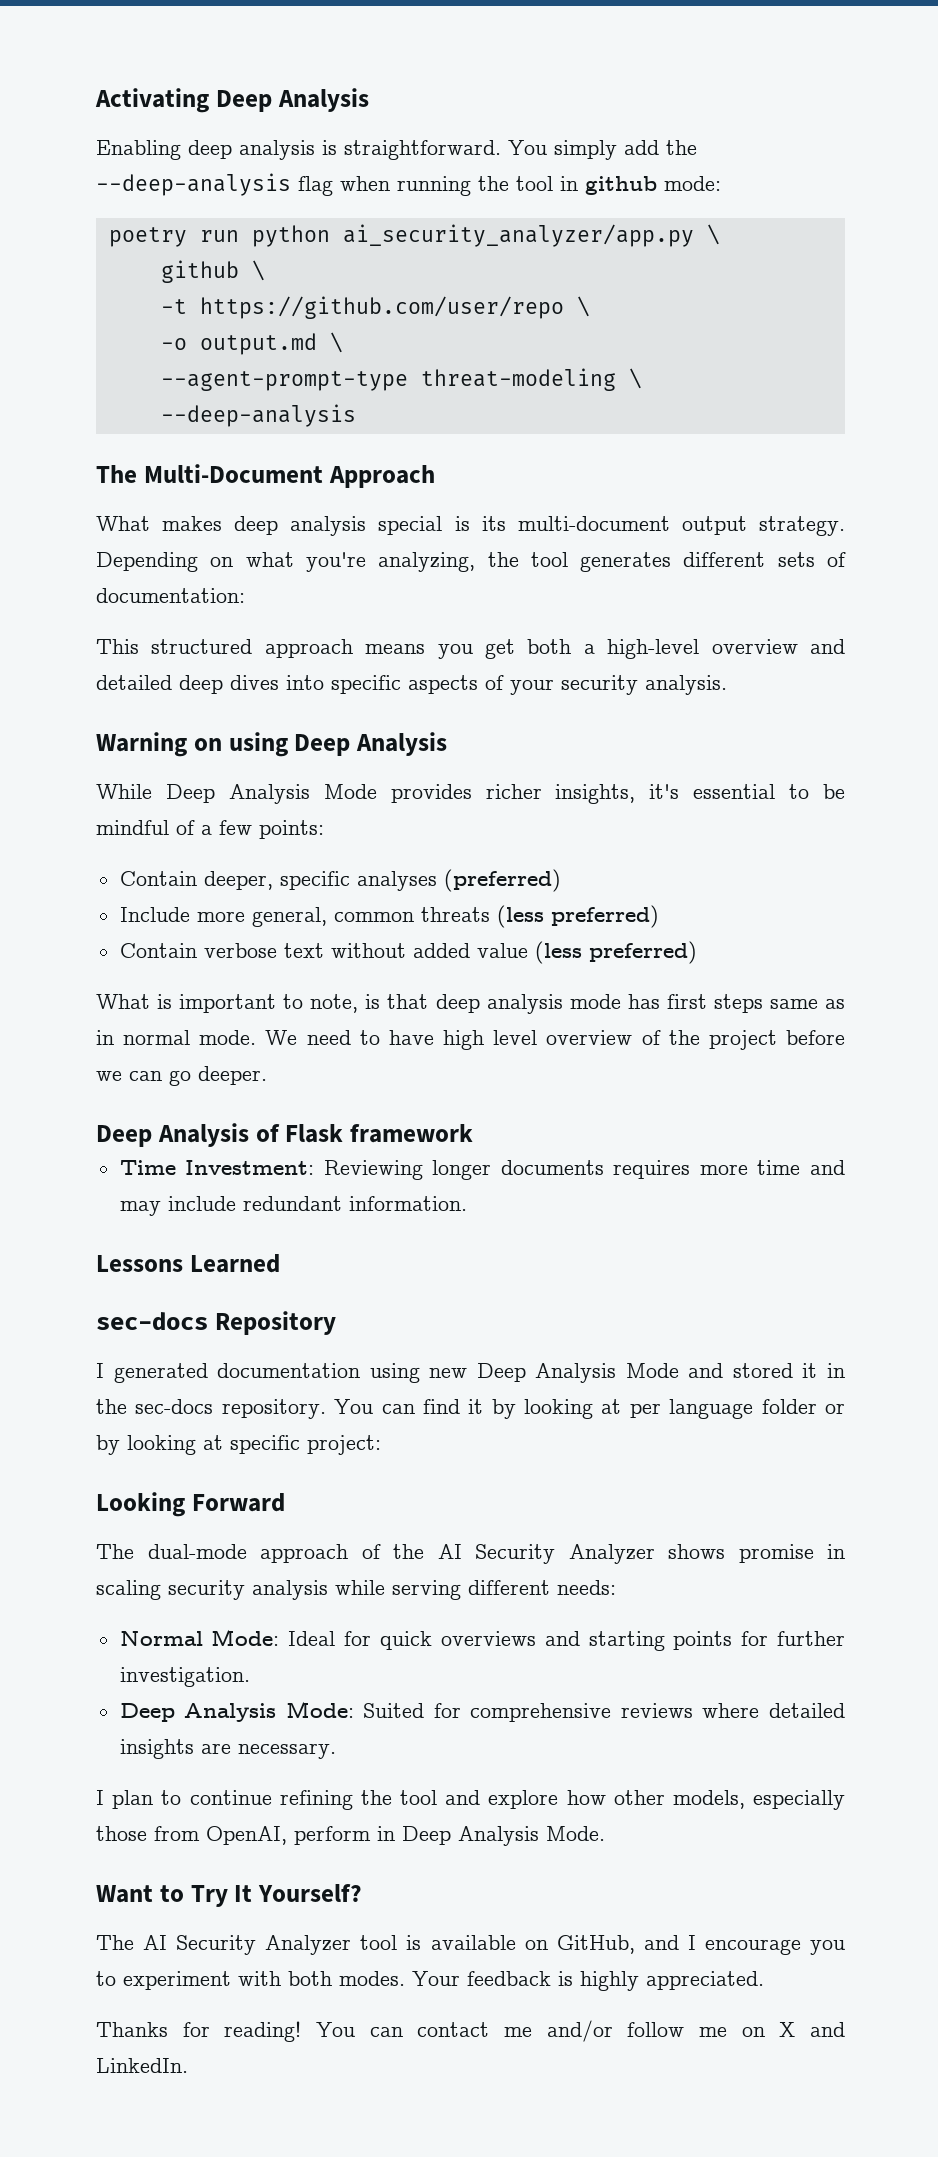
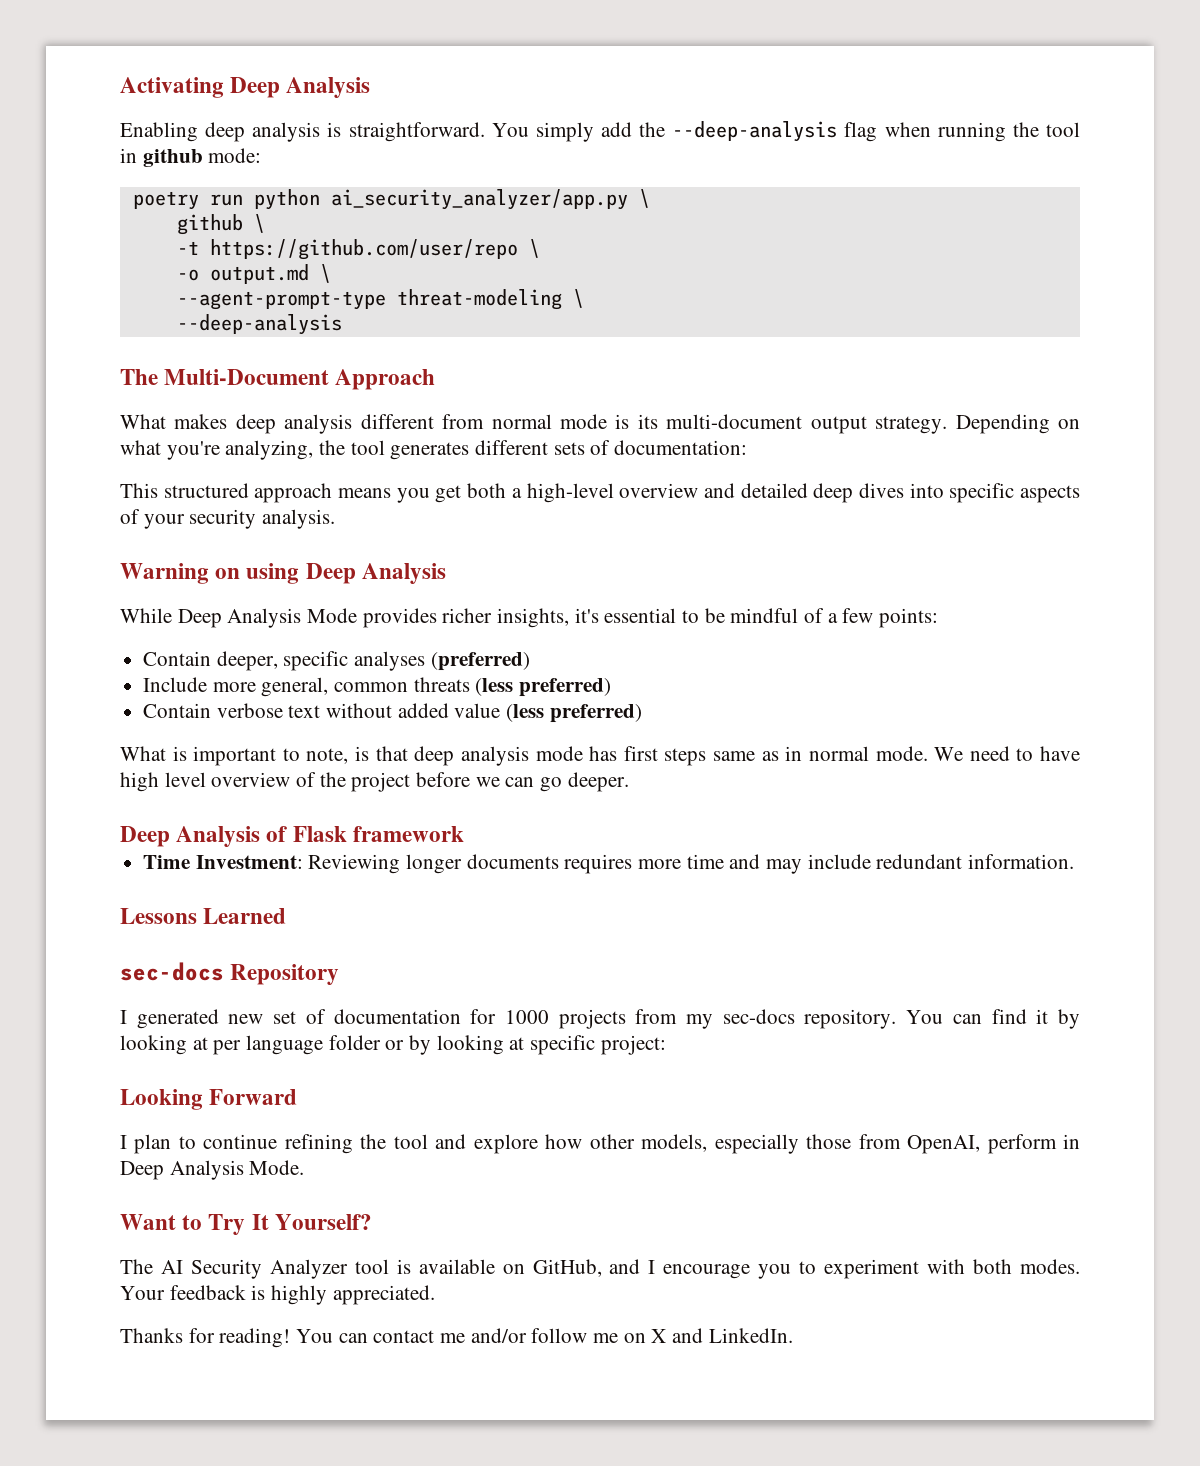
- What makes deep analysis special is its multi-document output strategy.
+ What makes deep analysis different from normal mode is its multi-document output strategy.
- I generated documentation using new Deep Analysis Mode and stored it in the sec-docs repository.
+ I generated new set of documentation for 1000 projects from my sec-docs repository.
- The dual-mode approach of the AI Security Analyzer shows promise in scaling security analysis while serving different needs:
- Normal Mode: Ideal for quick overviews and starting points for further investigation.
- Deep Analysis Mode: Suited for comprehensive reviews where detailed insights are necessary.

